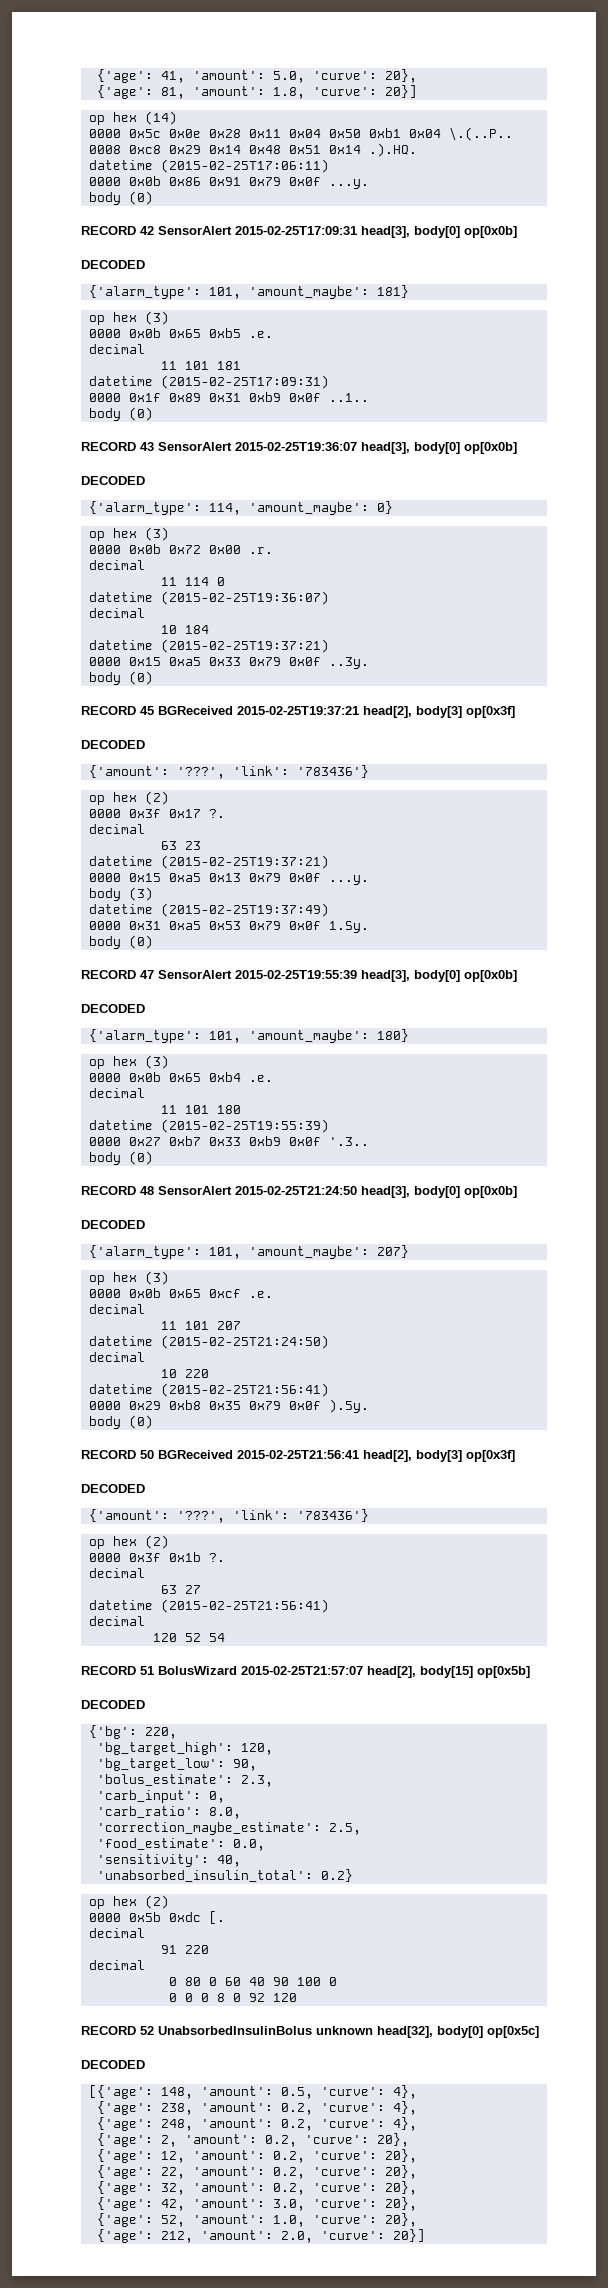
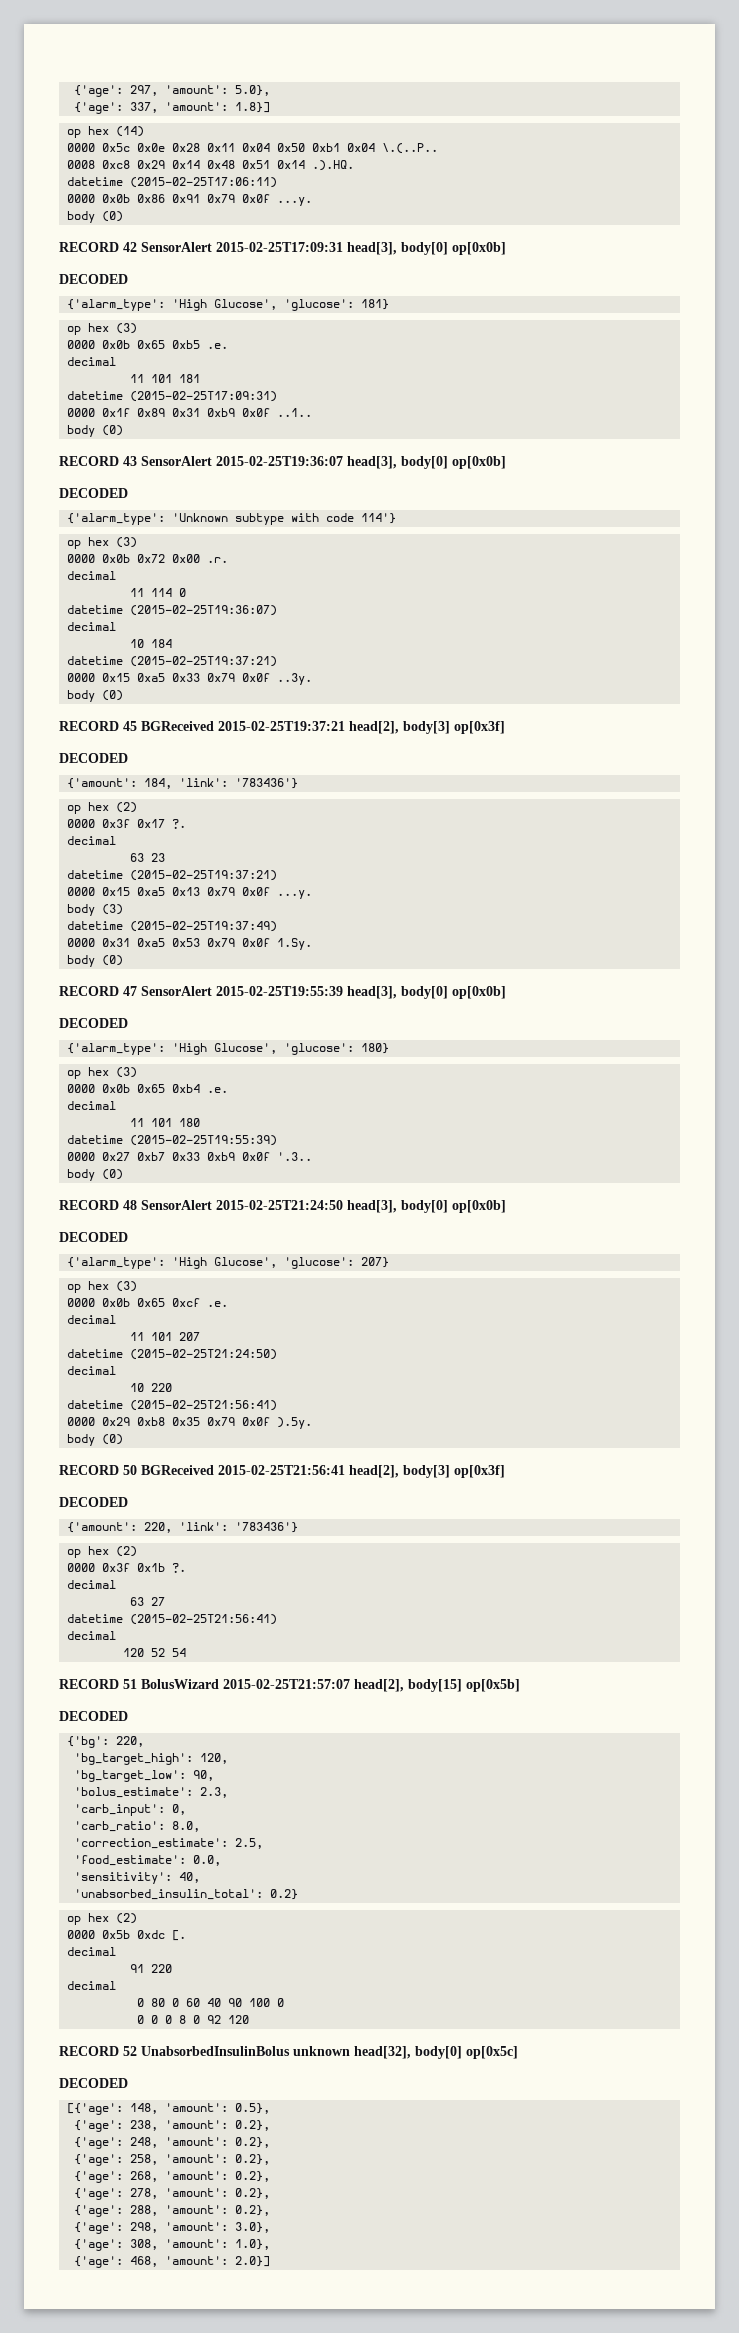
- {'age': 41, 'amount': 5.0, 'curve': 20},
- {'age': 81, 'amount': 1.8, 'curve': 20}]
+ {'age': 297, 'amount': 5.0},
+ {'age': 337, 'amount': 1.8}]
- {'alarm_type': 101, 'amount_maybe': 181}
+ {'alarm_type': 'High Glucose', 'glucose': 181}
- {'alarm_type': 114, 'amount_maybe': 0}
+ {'alarm_type': 'Unknown subtype with code 114'}
  RECORD 45 BGReceived 2015-02-25T19:37:21 head[2], body[3] op[0x3f]
  DECODED
- {'amount': '???', 'link': '783436'}
+ {'amount': 184, 'link': '783436'}
- {'alarm_type': 101, 'amount_maybe': 180}
+ {'alarm_type': 'High Glucose', 'glucose': 180}
- {'alarm_type': 101, 'amount_maybe': 207}
+ {'alarm_type': 'High Glucose', 'glucose': 207}
  RECORD 50 BGReceived 2015-02-25T21:56:41 head[2], body[3] op[0x3f]
  DECODED
- {'amount': '???', 'link': '783436'}
+ {'amount': 220, 'link': '783436'}
- 'correction_maybe_estimate': 2.5,
+ 'correction_estimate': 2.5,
- [{'age': 148, 'amount': 0.5, 'curve': 4},
+ [{'age': 148, 'amount': 0.5},
- {'age': 238, 'amount': 0.2, 'curve': 4},
+ {'age': 238, 'amount': 0.2},
- {'age': 248, 'amount': 0.2, 'curve': 4},
- {'age': 2, 'amount': 0.2, 'curve': 20},
- {'age': 12, 'amount': 0.2, 'curve': 20},
- {'age': 22, 'amount': 0.2, 'curve': 20},
- {'age': 32, 'amount': 0.2, 'curve': 20},
- {'age': 42, 'amount': 3.0, 'curve': 20},
- {'age': 52, 'amount': 1.0, 'curve': 20},
- {'age': 212, 'amount': 2.0, 'curve': 20}]
+ {'age': 248, 'amount': 0.2},
+ {'age': 258, 'amount': 0.2},
+ {'age': 268, 'amount': 0.2},
+ {'age': 278, 'amount': 0.2},
+ {'age': 288, 'amount': 0.2},
+ {'age': 298, 'amount': 3.0},
+ {'age': 308, 'amount': 1.0},
+ {'age': 468, 'amount': 2.0}]

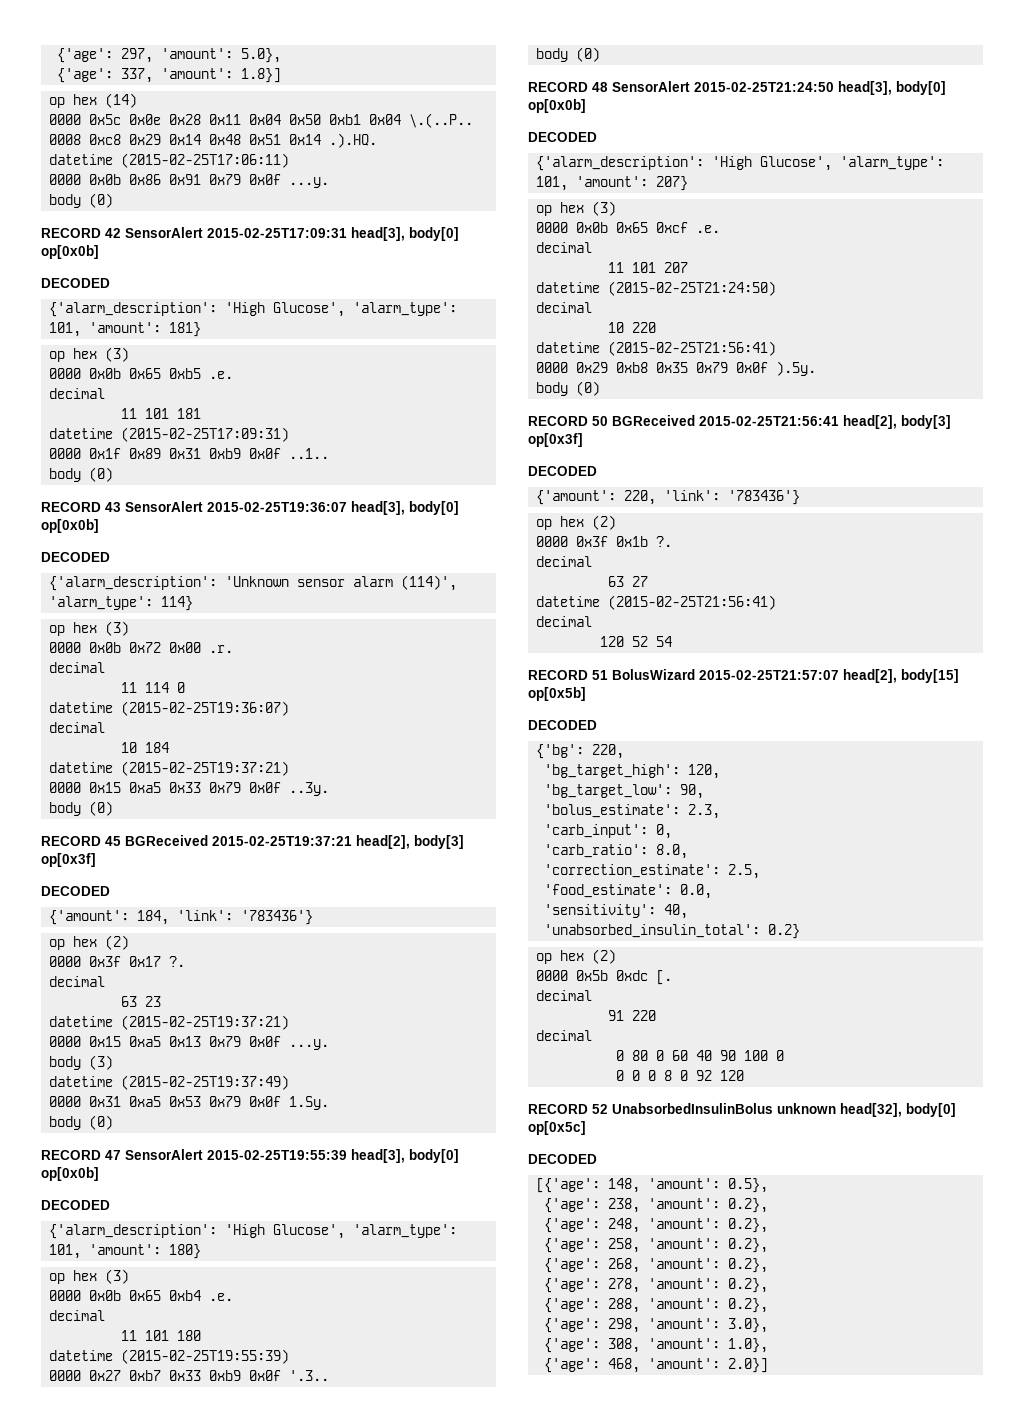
- {'alarm_type': 'High Glucose', 'glucose': 181}
+ {'alarm_description': 'High Glucose', 'alarm_type': 101, 'amount': 181}
- {'alarm_type': 'Unknown subtype with code 114'}
+ {'alarm_description': 'Unknown sensor alarm (114)', 'alarm_type': 114}
- {'alarm_type': 'High Glucose', 'glucose': 180}
+ {'alarm_description': 'High Glucose', 'alarm_type': 101, 'amount': 180}
- {'alarm_type': 'High Glucose', 'glucose': 207}
+ {'alarm_description': 'High Glucose', 'alarm_type': 101, 'amount': 207}

